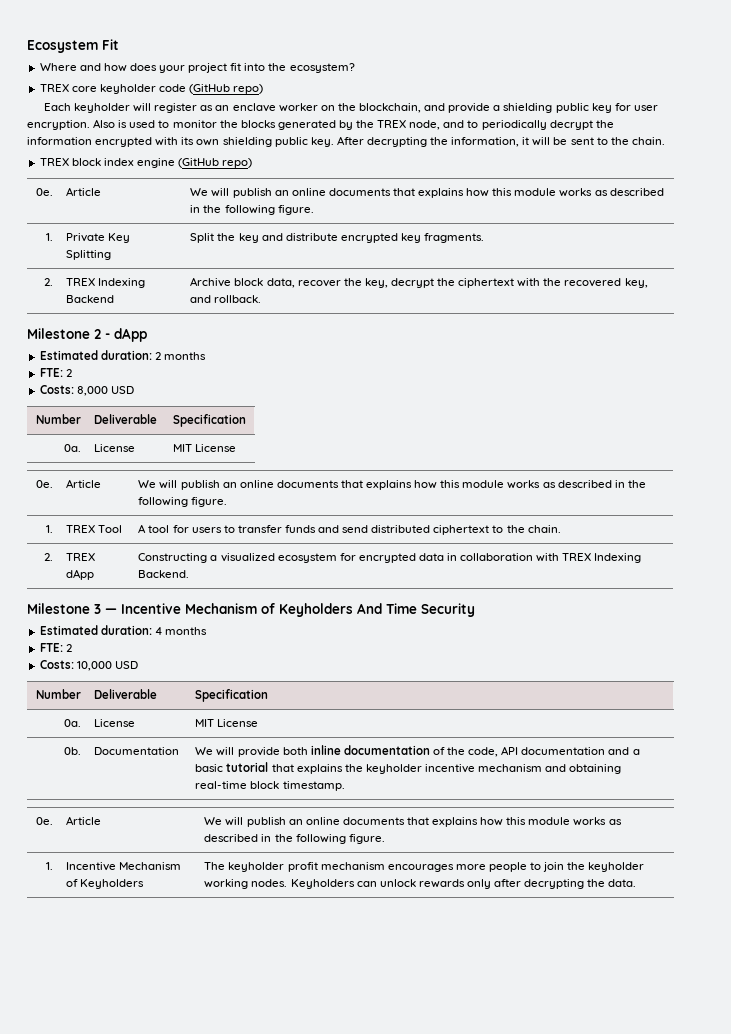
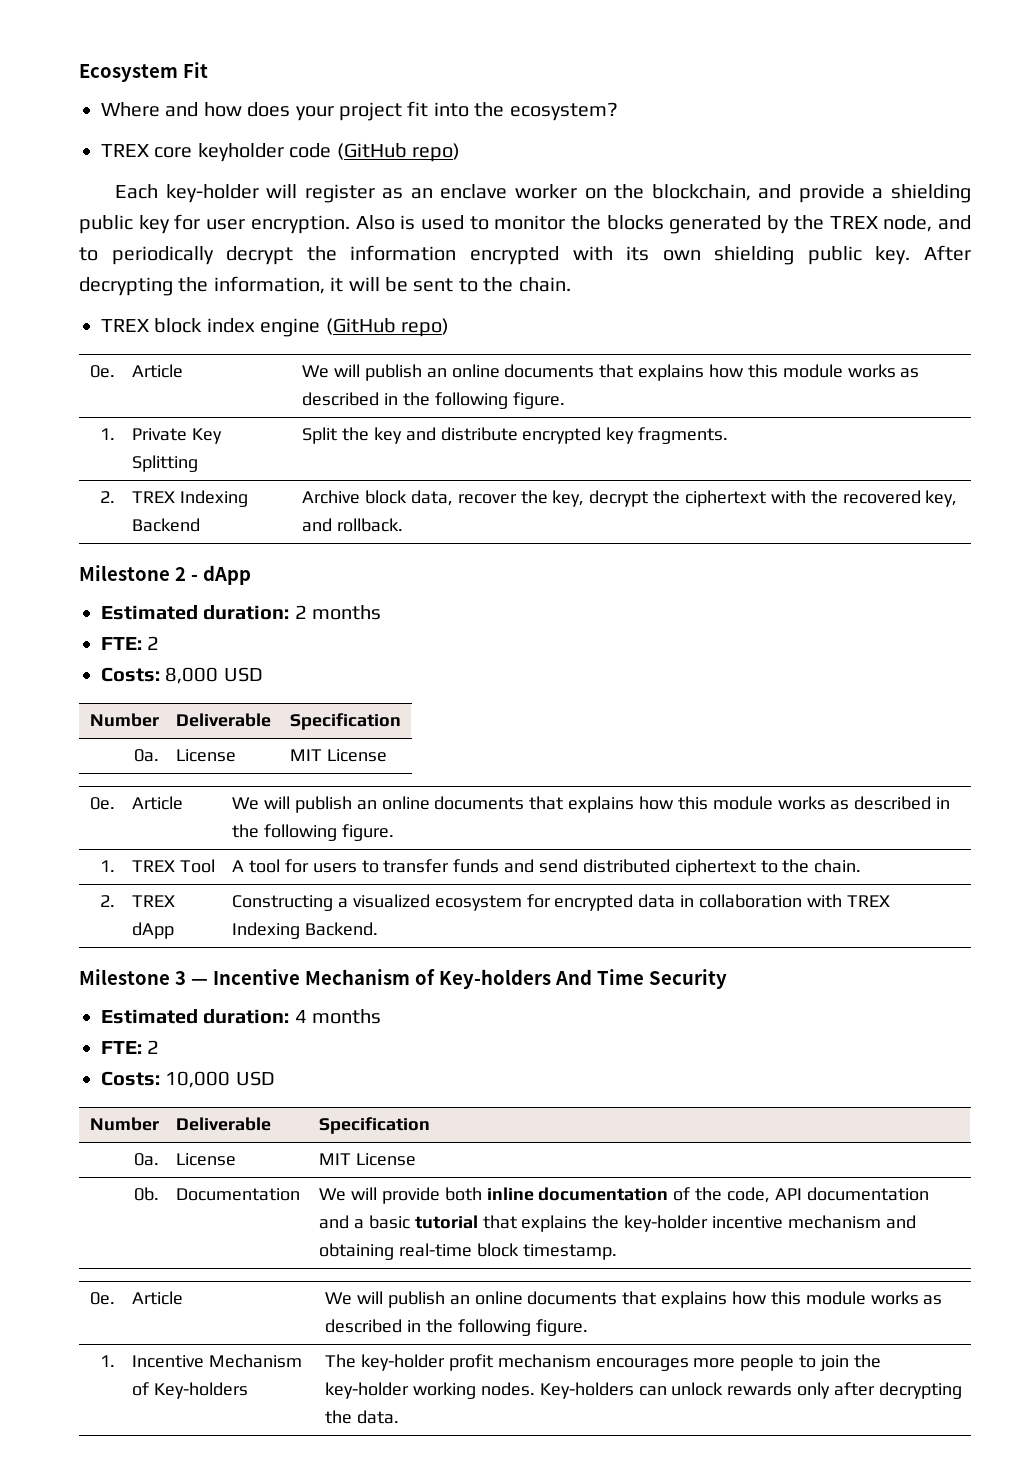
- Each keyholder will register as an enclave worker on the blockchain, and provide a shielding public key for user encryption.
+ Each key-holder will register as an enclave worker on the blockchain, and provide a shielding public key for user encryption.
- Milestone 3 — Incentive Mechanism of Keyholders And Time Security
+ Milestone 3 — Incentive Mechanism of Key-holders And Time Security
- 0b. | Documentation | We will provide both inline documentation of the code, API documentation and a basic tutorial that explains the keyholder incentive mechanism and obtaining real-time block timestamp.
+ 0b. | Documentation | We will provide both inline documentation of the code, API documentation and a basic tutorial that explains the key-holder incentive mechanism and obtaining real-time block timestamp.
- 1. | Incentive Mechanism of Keyholders | The keyholder profit mechanism encourages more people to join the keyholder working nodes. Keyholders can unlock rewards only after decrypting the data.
+ 1. | Incentive Mechanism of Key-holders | The key-holder profit mechanism encourages more people to join the key-holder working nodes. Key-holders can unlock rewards only after decrypting the data.

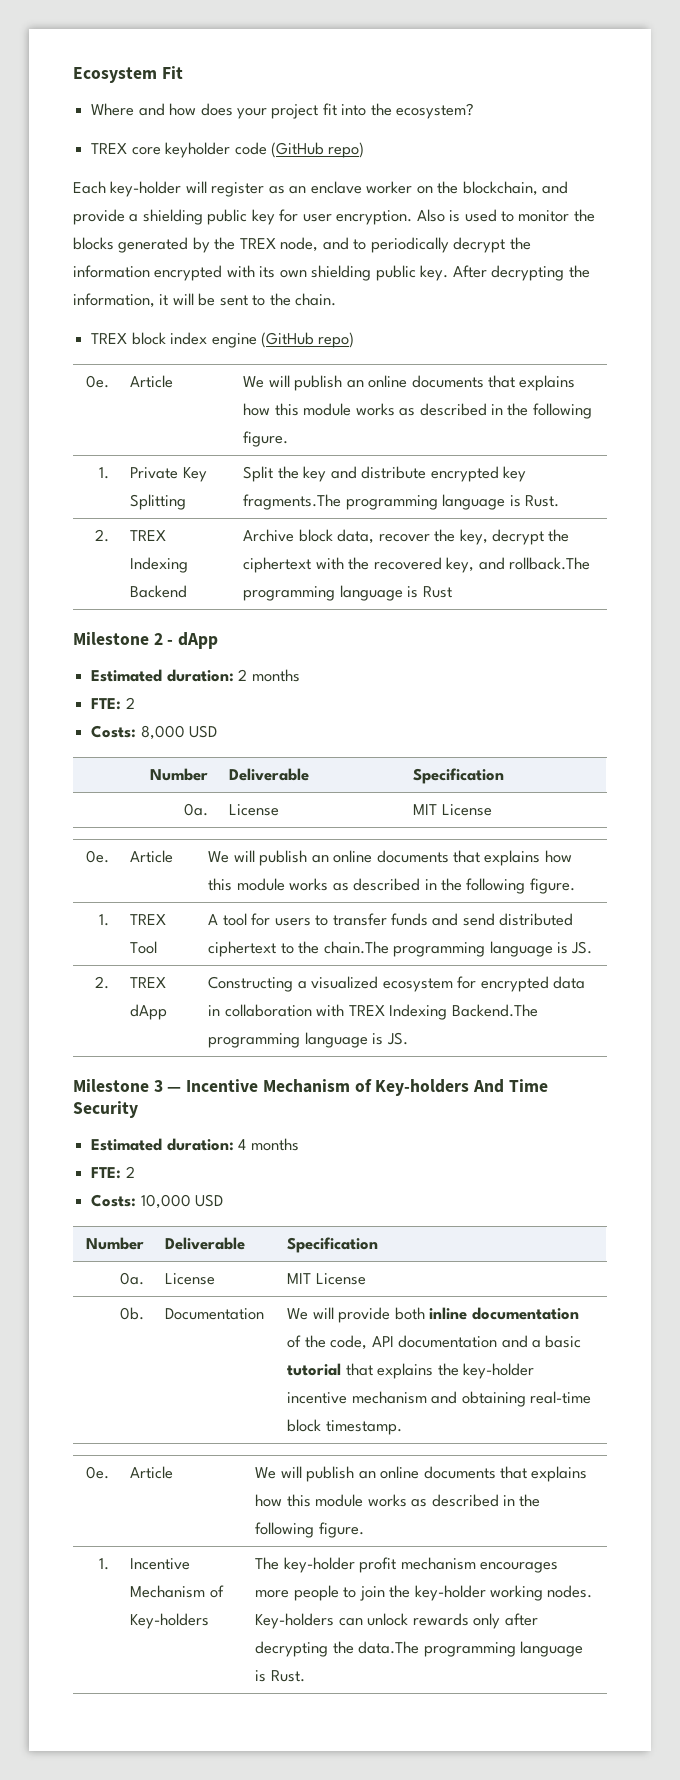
- 1. | Private Key Splitting | Split the key and distribute encrypted key fragments.
+ 1. | Private Key Splitting | Split the key and distribute encrypted key fragments.The programming language is Rust.
- 2. | TREX Indexing Backend | Archive block data, recover the key, decrypt the ciphertext with the recovered key, and rollback.
+ 2. | TREX Indexing Backend | Archive block data, recover the key, decrypt the ciphertext with the recovered key, and rollback.The programming language is Rust
- 1. | TREX Tool | A tool for users to transfer funds and send distributed ciphertext to the chain.
+ 1. | TREX Tool | A tool for users to transfer funds and send distributed ciphertext to the chain.The programming language is JS.
- 2. | TREX dApp | Constructing a visualized ecosystem for encrypted data in collaboration with TREX Indexing Backend.
+ 2. | TREX dApp | Constructing a visualized ecosystem for encrypted data in collaboration with TREX Indexing Backend.The programming language is JS.
- 1. | Incentive Mechanism of Key-holders | The key-holder profit mechanism encourages more people to join the key-holder working nodes. Key-holders can unlock rewards only after decrypting the data.
+ 1. | Incentive Mechanism of Key-holders | The key-holder profit mechanism encourages more people to join the key-holder working nodes. Key-holders can unlock rewards only after decrypting the data.The programming language is Rust.

